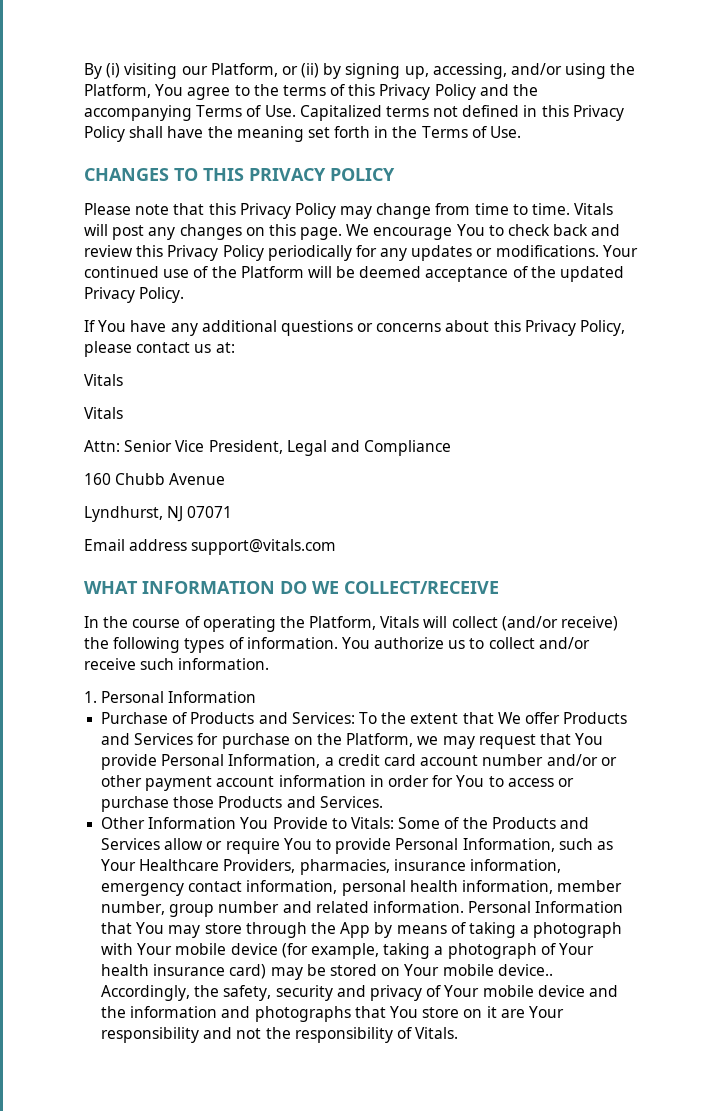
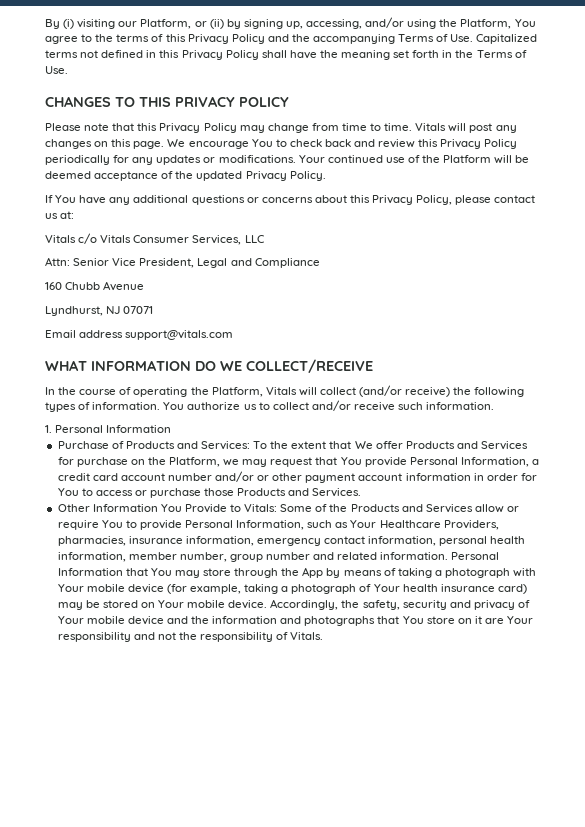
  If You have any additional questions or concerns about this Privacy Policy, please contact us at:
- Vitals
- Vitals
+ Vitals c/o Vitals Consumer Services, LLC
- Personal Information that You may store through the App by means of taking a photograph with Your mobile device (for example, taking a photograph of Your health insurance card) may be stored on Your mobile device..
+ Personal Information that You may store through the App by means of taking a photograph with Your mobile device (for example, taking a photograph of Your health insurance card) may be stored on Your mobile device.

